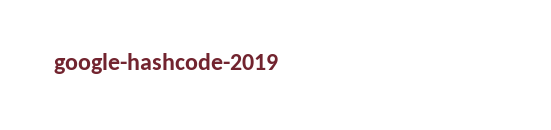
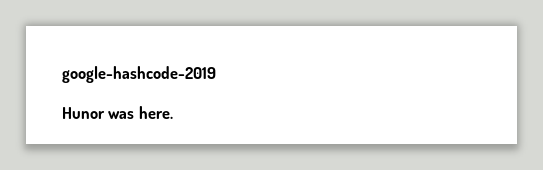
+ Hunor was here.

